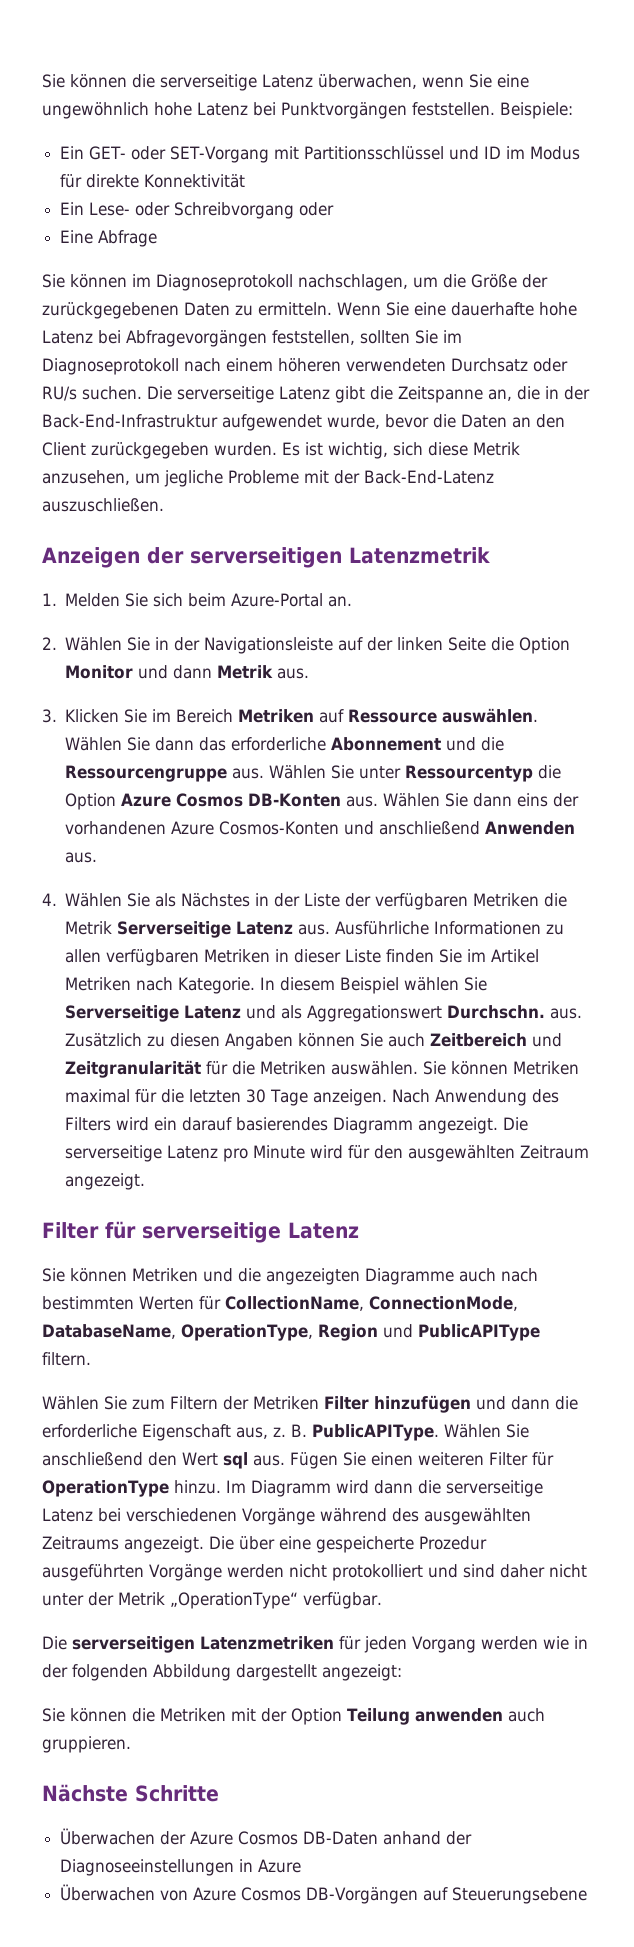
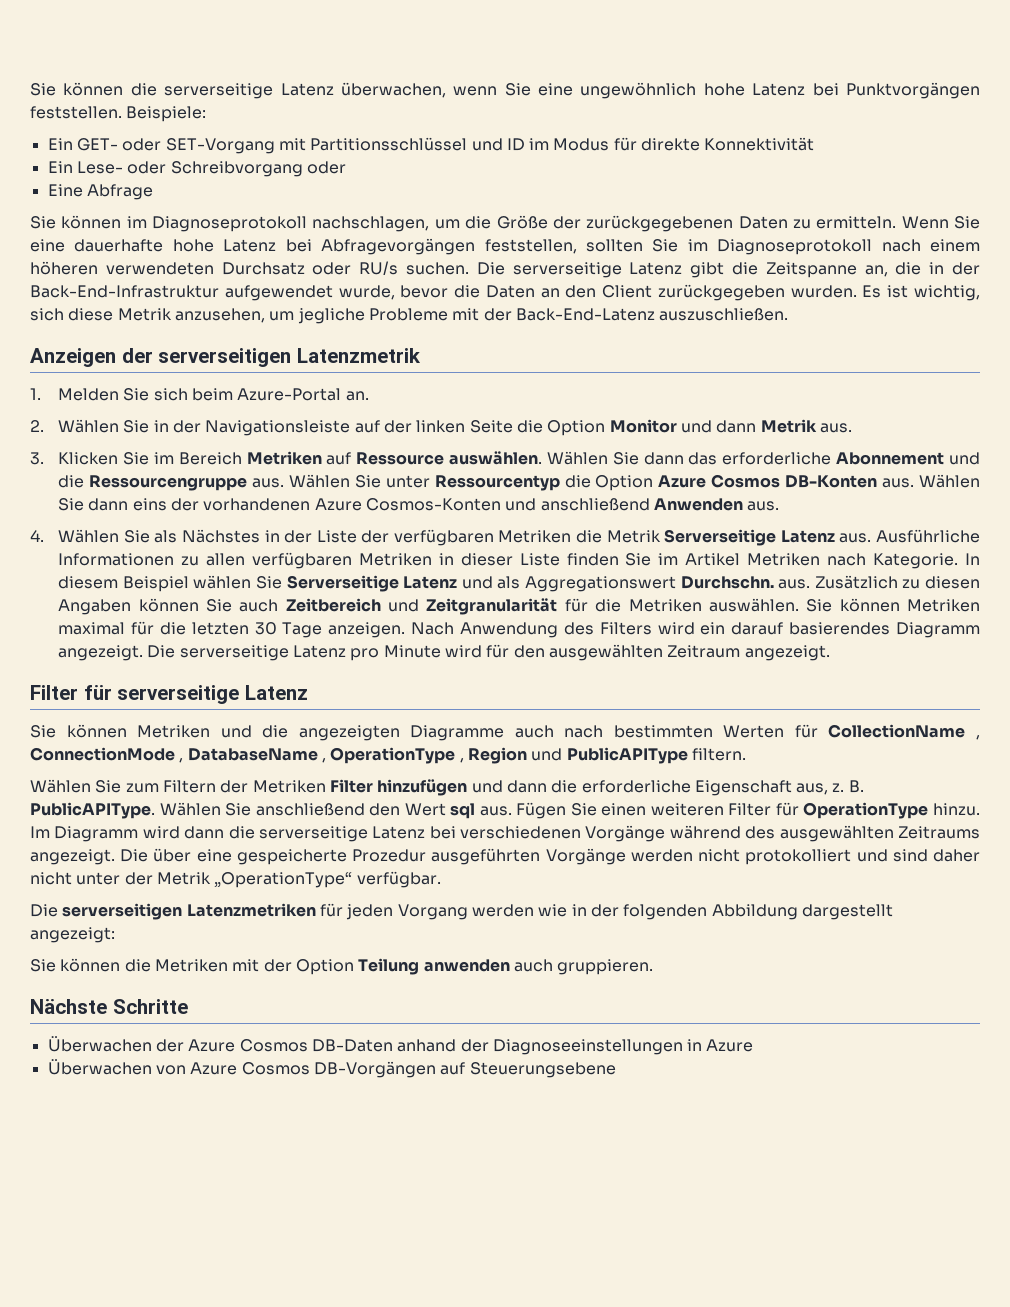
- Sie können Metriken und die angezeigten Diagramme auch nach bestimmten Werten für CollectionName, ConnectionMode, DatabaseName, OperationType, Region und PublicAPIType filtern.
+ Sie können Metriken und die angezeigten Diagramme auch nach bestimmten Werten für CollectionName , ConnectionMode , DatabaseName , OperationType , Region und PublicAPIType filtern.

